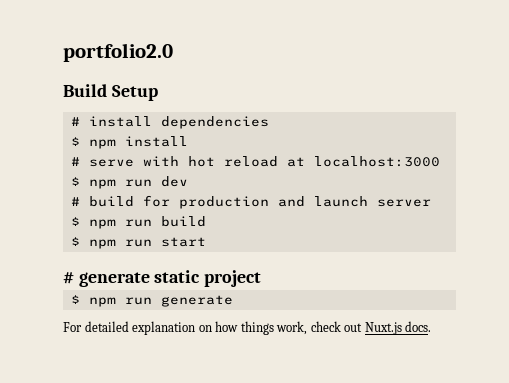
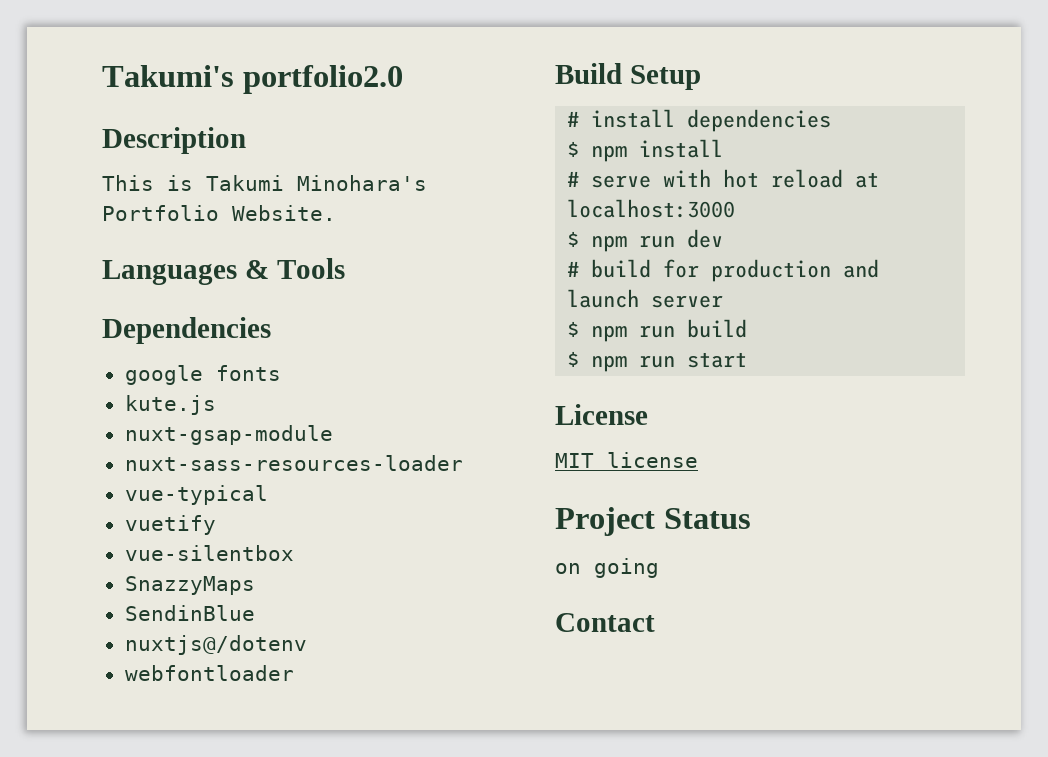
- portfolio2.0
+ Takumi's portfolio2.0
+ Description
+ This is Takumi Minohara's Portfolio Website.
+ Languages & Tools
+ Dependencies
+ google fonts
+ kute.js
+ nuxt-gsap-module
+ nuxt-sass-resources-loader
+ vue-typical
+ vuetify
+ vue-silentbox
+ SnazzyMaps
+ SendinBlue
+ nuxtjs@/dotenv
+ webfontloader
- # generate static project
- $ npm run generate
- For detailed explanation on how things work, check out Nuxt.js docs.
+ License
+ MIT license
+ Project Status
+ on going
+ Contact

